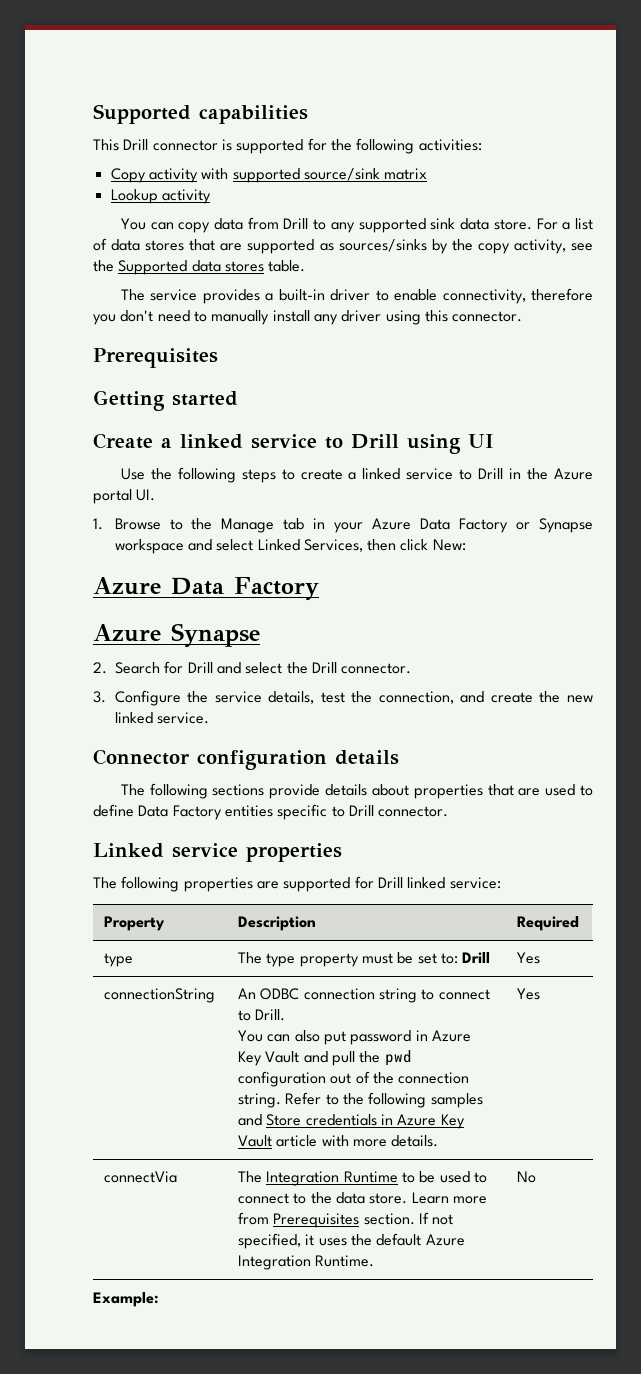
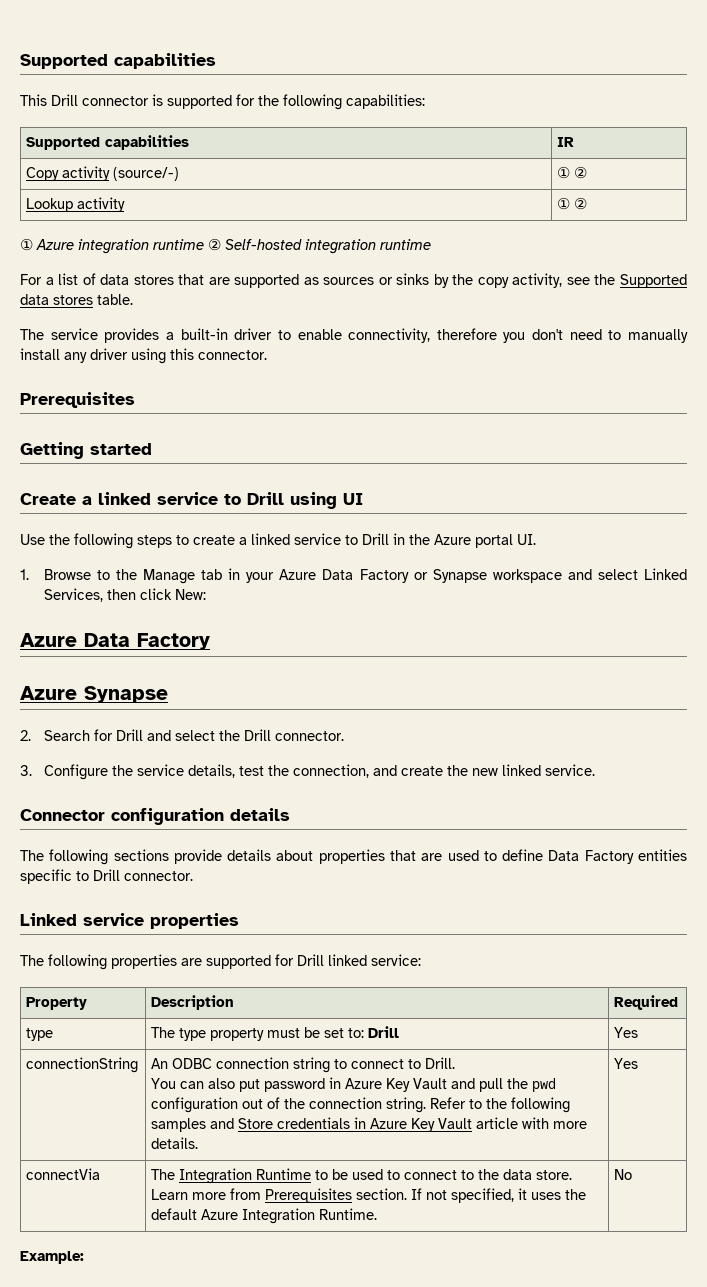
- This Drill connector is supported for the following activities:
- Copy activity with supported source/sink matrix
- Lookup activity
- You can copy data from Drill to any supported sink data store. For a list of data stores that are supported as sources/sinks by the copy activity, see the Supported data stores table.
+ This Drill connector is supported for the following capabilities:
+ Supported capabilities | IR
+ Copy activity (source/-) | ① ②
+ Lookup activity | ① ②
+ ① Azure integration runtime ② Self-hosted integration runtime
+ For a list of data stores that are supported as sources or sinks by the copy activity, see the Supported data stores table.

